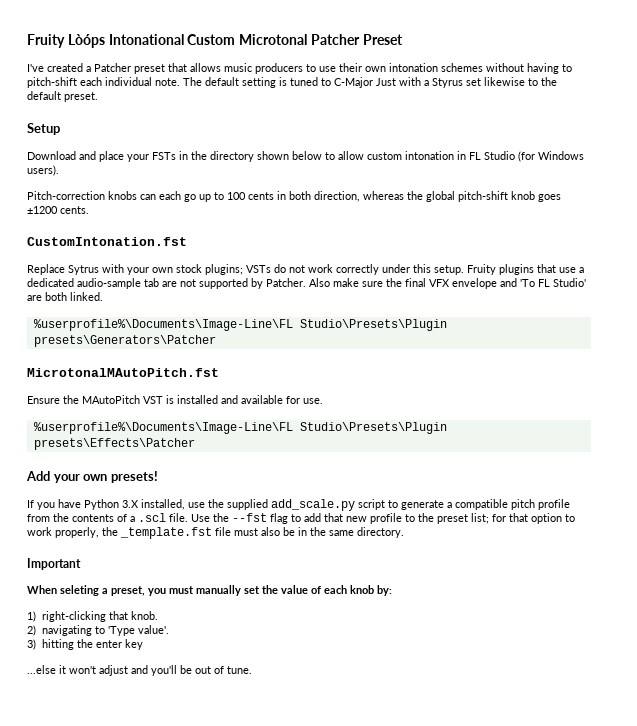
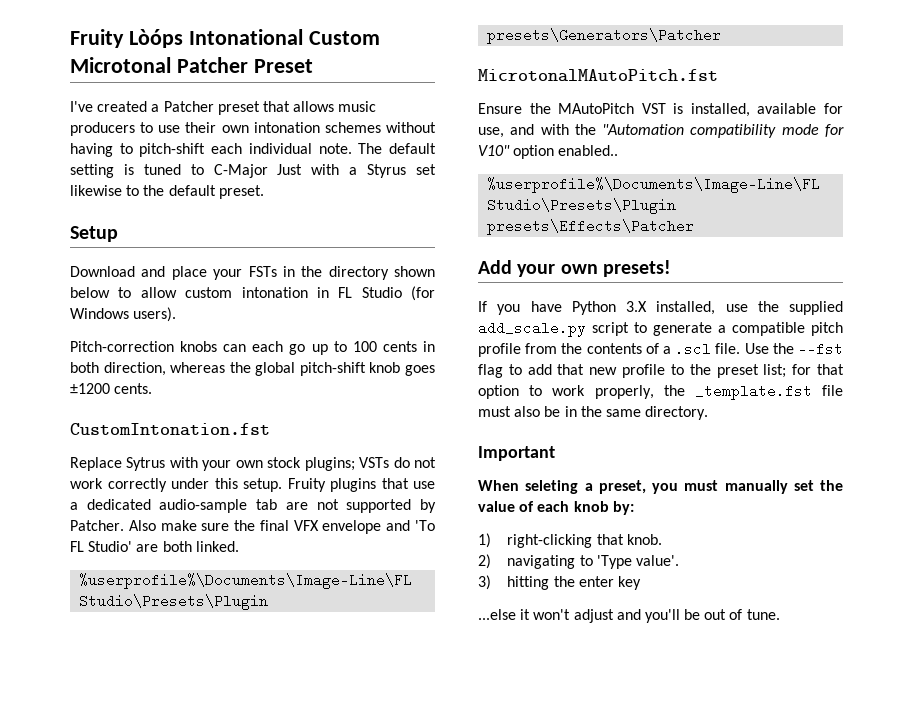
- Ensure the MAutoPitch VST is installed and available for use.
+ Ensure the MAutoPitch VST is installed, available for use, and with the "Automation compatibility mode for V10" option enabled..

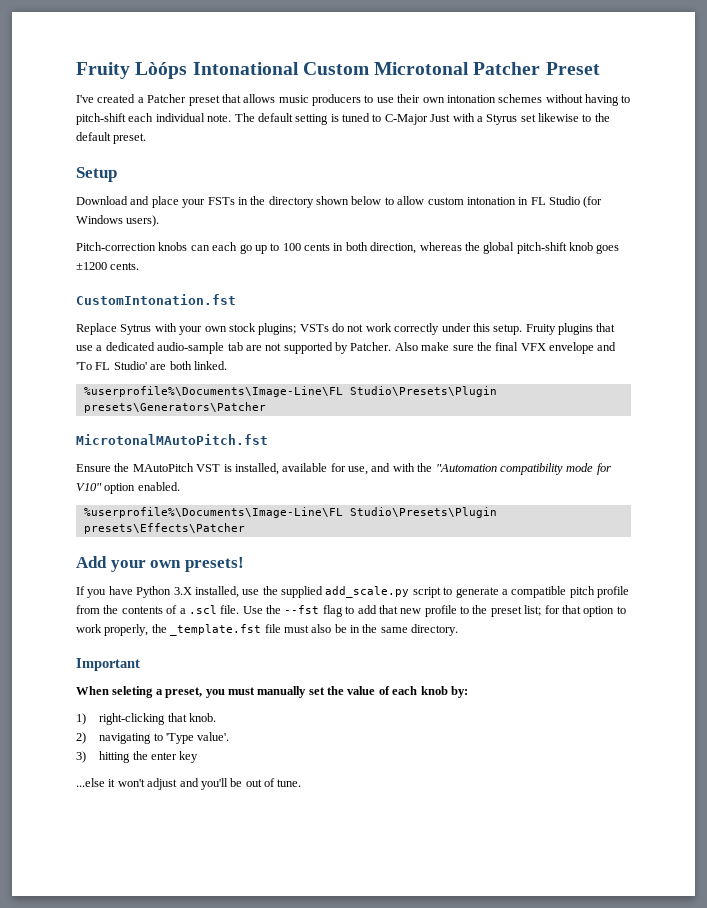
- Ensure the MAutoPitch VST is installed, available for use, and with the "Automation compatibility mode for V10" option enabled..
+ Ensure the MAutoPitch VST is installed, available for use, and with the "Automation compatibility mode for V10" option enabled.

